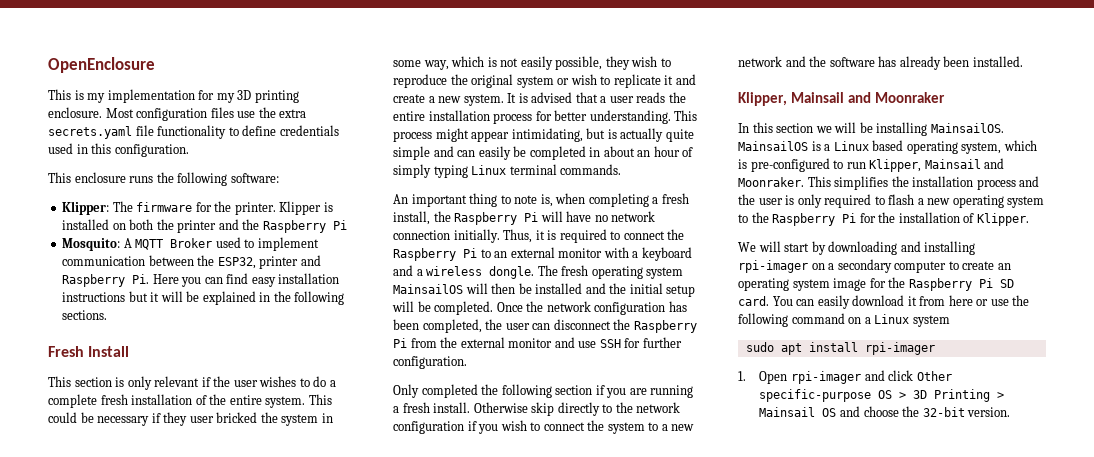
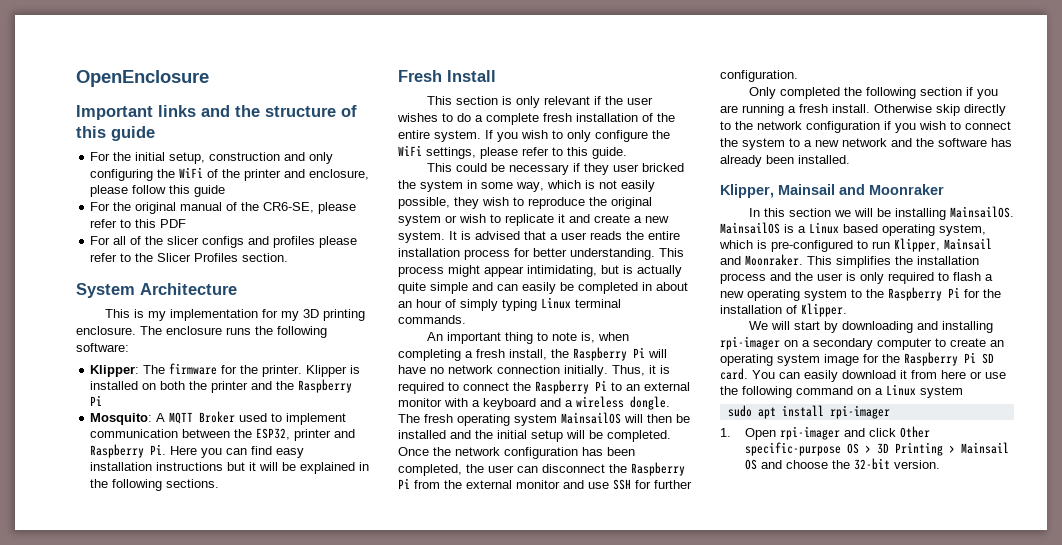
+ Important links and the structure of this guide
+ For the initial setup, construction and only configuring the WiFi of the printer and enclosure, please follow this guide
+ For the original manual of the CR6-SE, please refer to this PDF
+ For all of the slicer configs and profiles please refer to the Slicer Profiles section.
+ System Architecture
- Most configuration files use the extra secrets.yaml file functionality to define credentials used in this configuration.
- This enclosure runs the following software:
+ The enclosure runs the following software:
- This section is only relevant if the user wishes to do a complete fresh installation of the entire system. This could be necessary if they user bricked the system in some way, which is not easily possible, they wish to reproduce the original system or wish to replicate it and create a new system.
+ This section is only relevant if the user wishes to do a complete fresh installation of the entire system. If you wish to only configure the WiFi settings, please refer to this guide.
+ This could be necessary if they user bricked the system in some way, which is not easily possible, they wish to reproduce the original system or wish to replicate it and create a new system.

